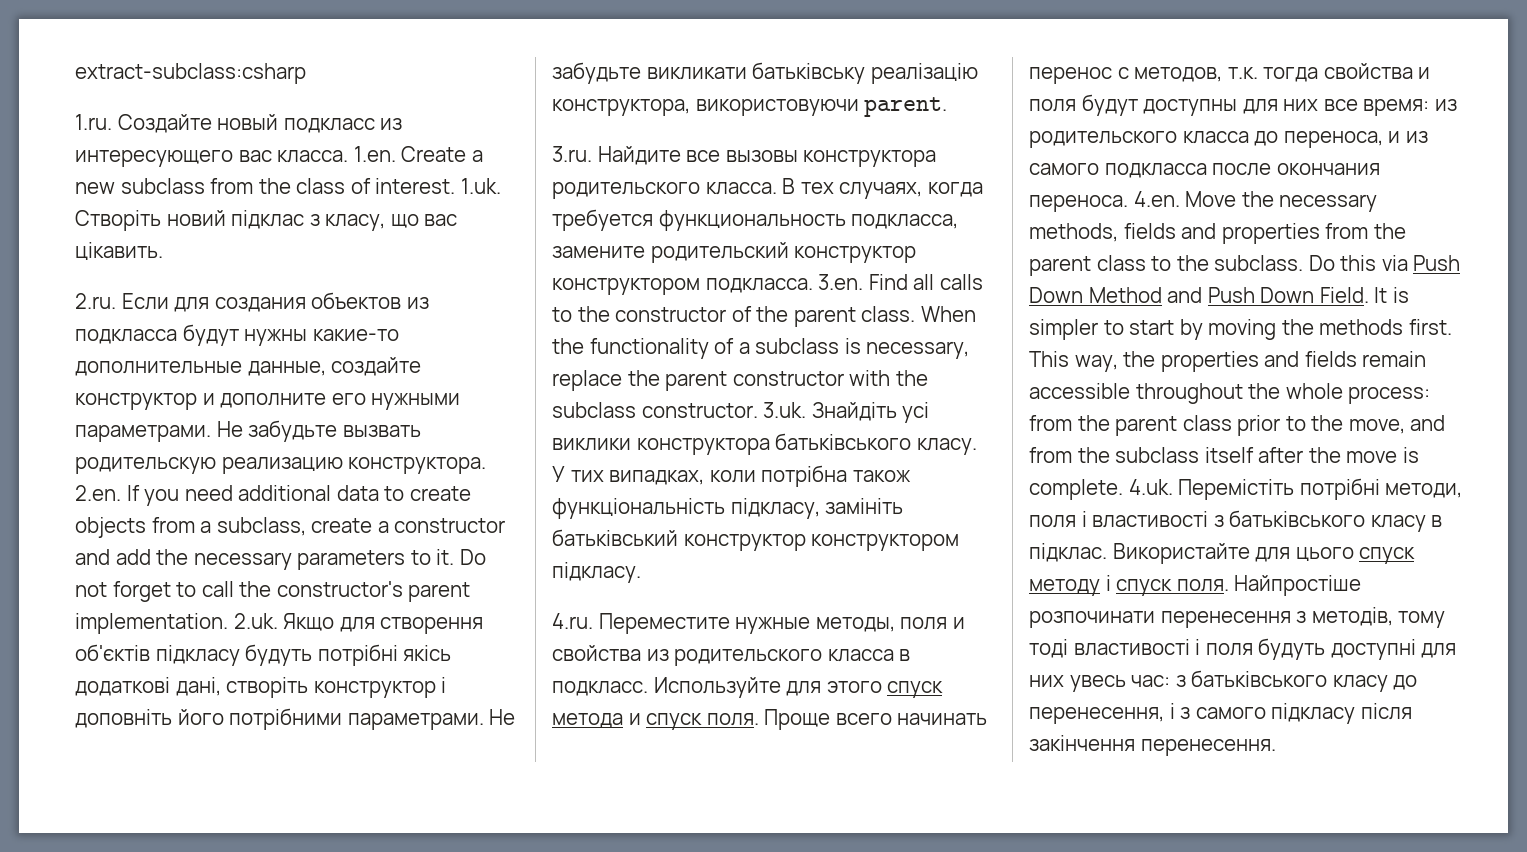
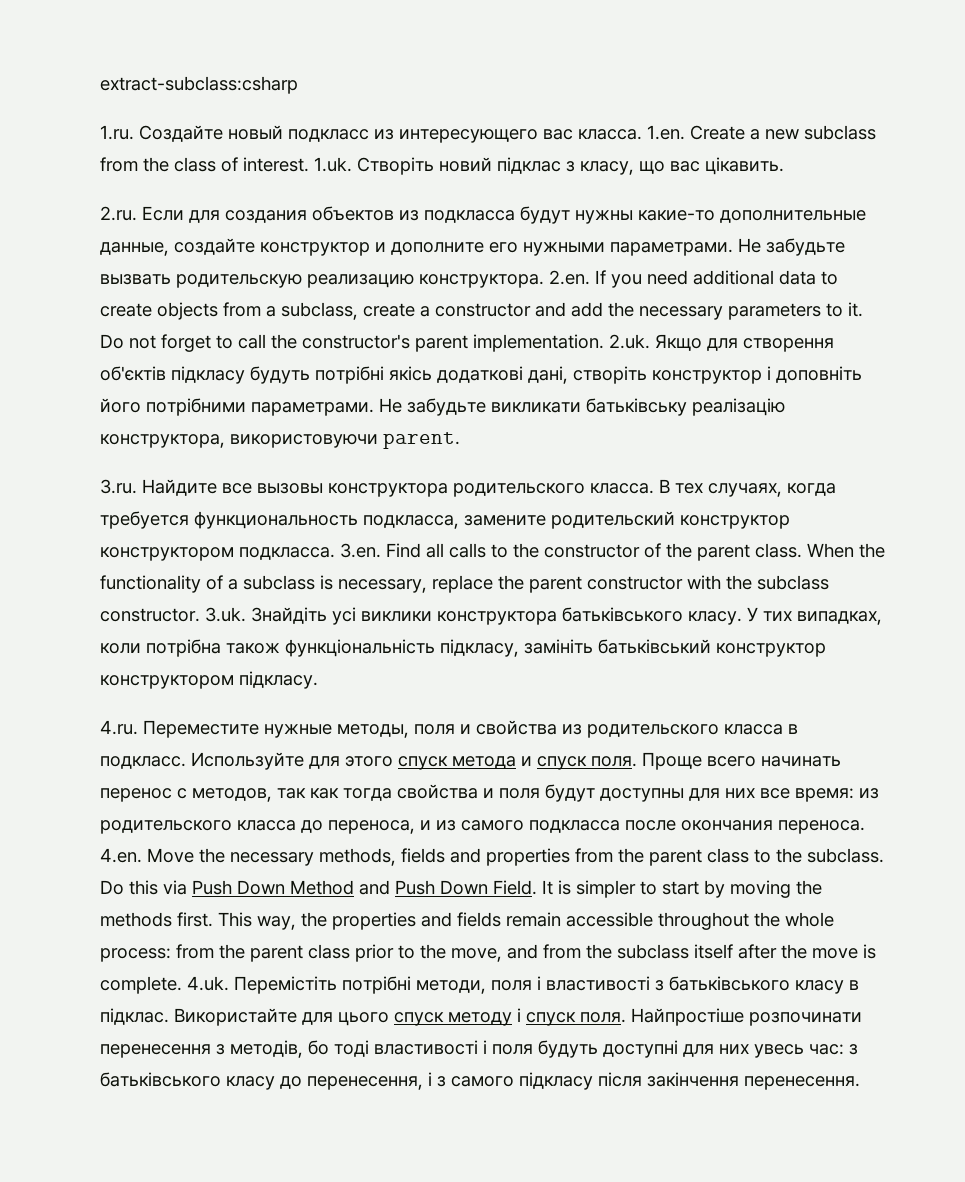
- Проще всего начинать перенос с методов, т.к. тогда свойства и поля будут доступны для них все время: из родительского класса до переноса, и из самого подкласса после окончания переноса.
+ Проще всего начинать перенос с методов, так как тогда свойства и поля будут доступны для них все время: из родительского класса до переноса, и из самого подкласса после окончания переноса.
- Найпростіше розпочинати перенесення з методів, тому тоді властивості і поля будуть доступні для них увесь час: з батьківського класу до перенесення, і з самого підкласу після закінчення перенесення.
+ Найпростіше розпочинати перенесення з методів, бо тоді властивості і поля будуть доступні для них увесь час: з батьківського класу до перенесення, і з самого підкласу після закінчення перенесення.

